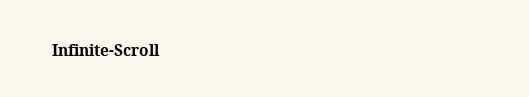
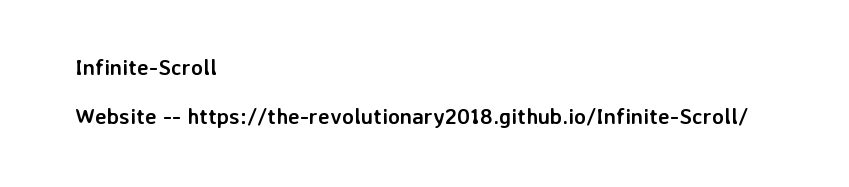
+ Website -- https://the-revolutionary2018.github.io/Infinite-Scroll/

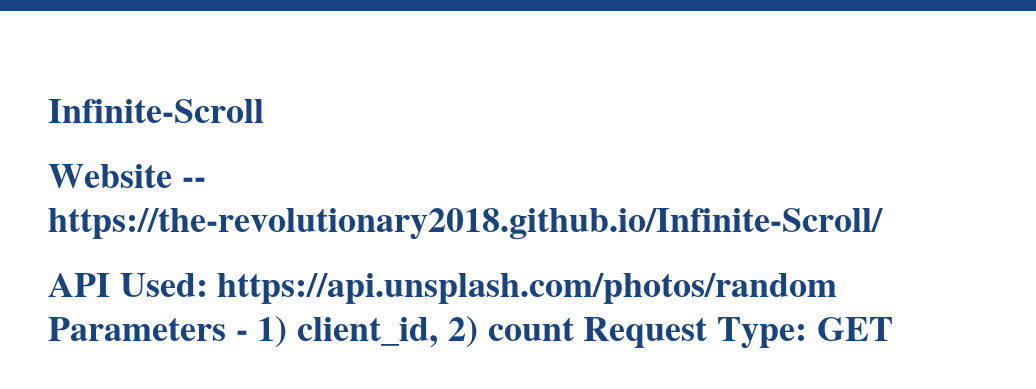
+ API Used: https://api.unsplash.com/photos/random Parameters - 1) client_id, 2) count Request Type: GET

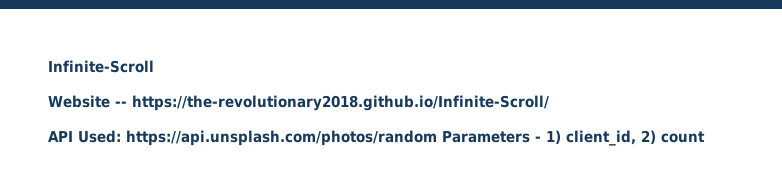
- API Used: https://api.unsplash.com/photos/random Parameters - 1) client_id, 2) count Request Type: GET
+ API Used: https://api.unsplash.com/photos/random Parameters - 1) client_id, 2) count

